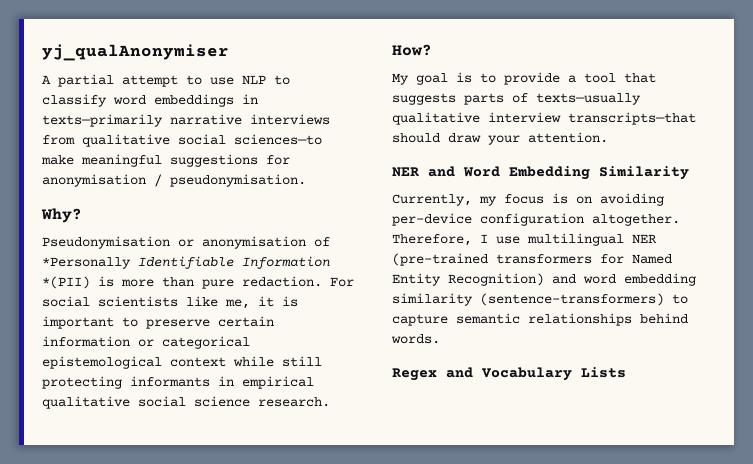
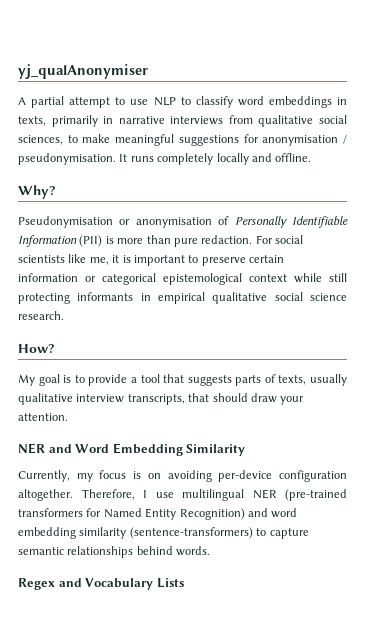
- A partial attempt to use NLP to classify word embeddings in texts—primarily narrative interviews from qualitative social sciences—to make meaningful suggestions for anonymisation / pseudonymisation.
+ A partial attempt to use NLP to classify word embeddings in texts, primarily in narrative interviews from qualitative social sciences, to make meaningful suggestions for anonymisation / pseudonymisation. It runs completely locally and offline.
- Pseudonymisation or anonymisation of *Personally Identifiable Information *(PII) is more than pure redaction.
+ Pseudonymisation or anonymisation of Personally Identifiable Information (PII) is more than pure redaction.
- My goal is to provide a tool that suggests parts of texts—usually qualitative interview transcripts—that should draw your attention.
+ My goal is to provide a tool that suggests parts of texts, usually qualitative interview transcripts, that should draw your attention.

